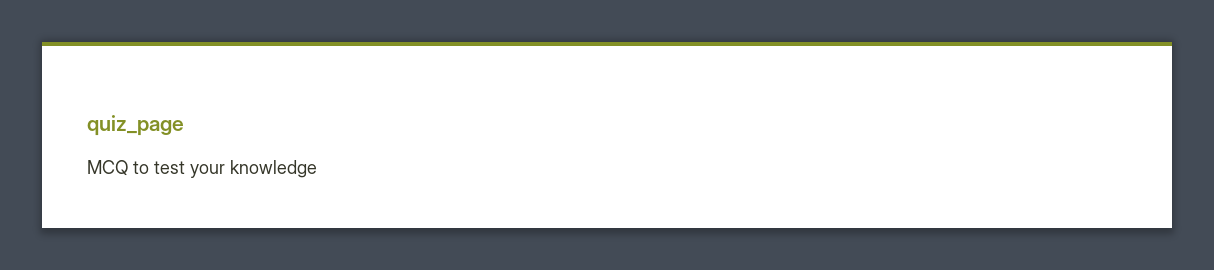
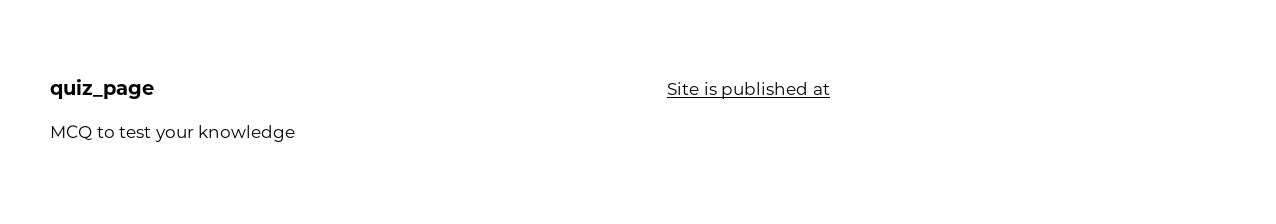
+ Site is published at

